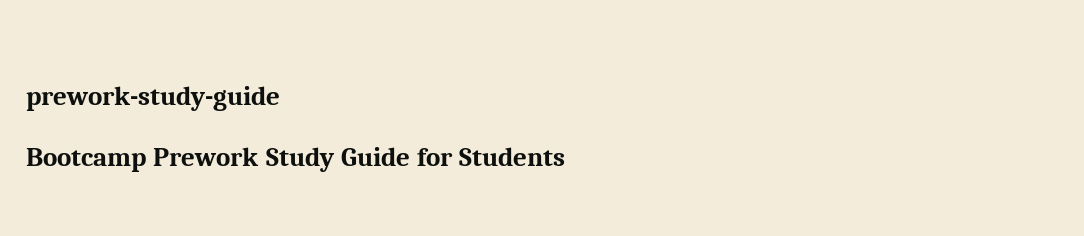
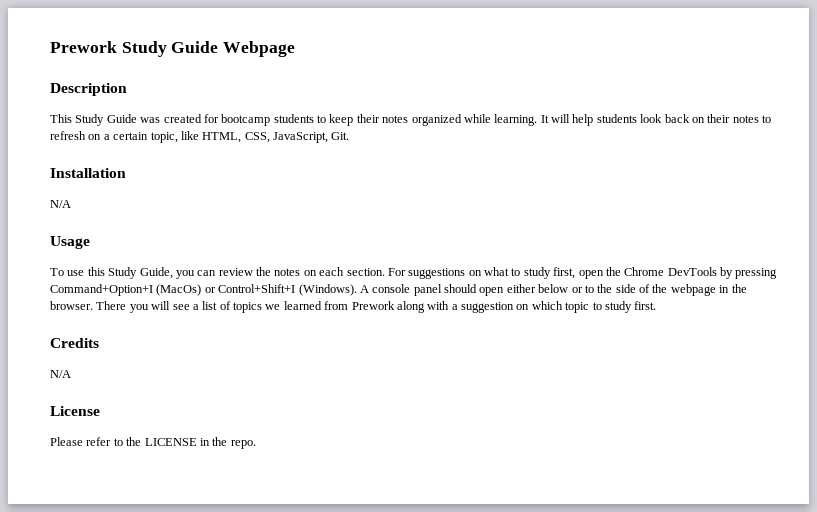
- prework-study-guide
- Bootcamp Prework Study Guide for Students
+ Prework Study Guide Webpage
+ Description
+ This Study Guide was created for bootcamp students to keep their notes organized while learning. It will help students look back on their notes to refresh on a certain topic, like HTML, CSS, JavaScript, Git.
+ Installation
+ N/A
+ Usage
+ To use this Study Guide, you can review the notes on each section. For suggestions on what to study first, open the Chrome DevTools by pressing Command+Option+I (MacOs) or Control+Shift+I (Windows). A console panel should open either below or to the side of the webpage in the browser. There you will see a list of topics we learned from Prework along with a suggestion on which topic to study first.
+ Credits
+ N/A
+ License
+ Please refer to the LICENSE in the repo.

